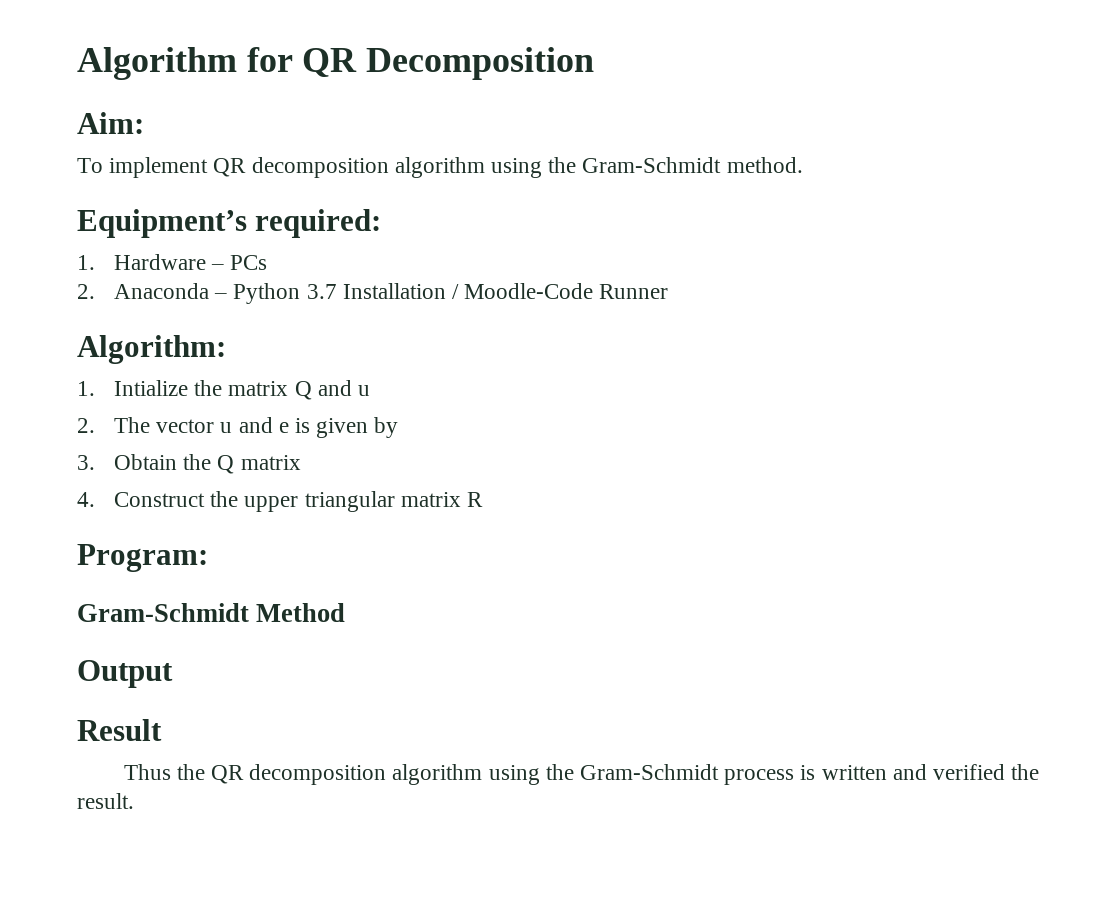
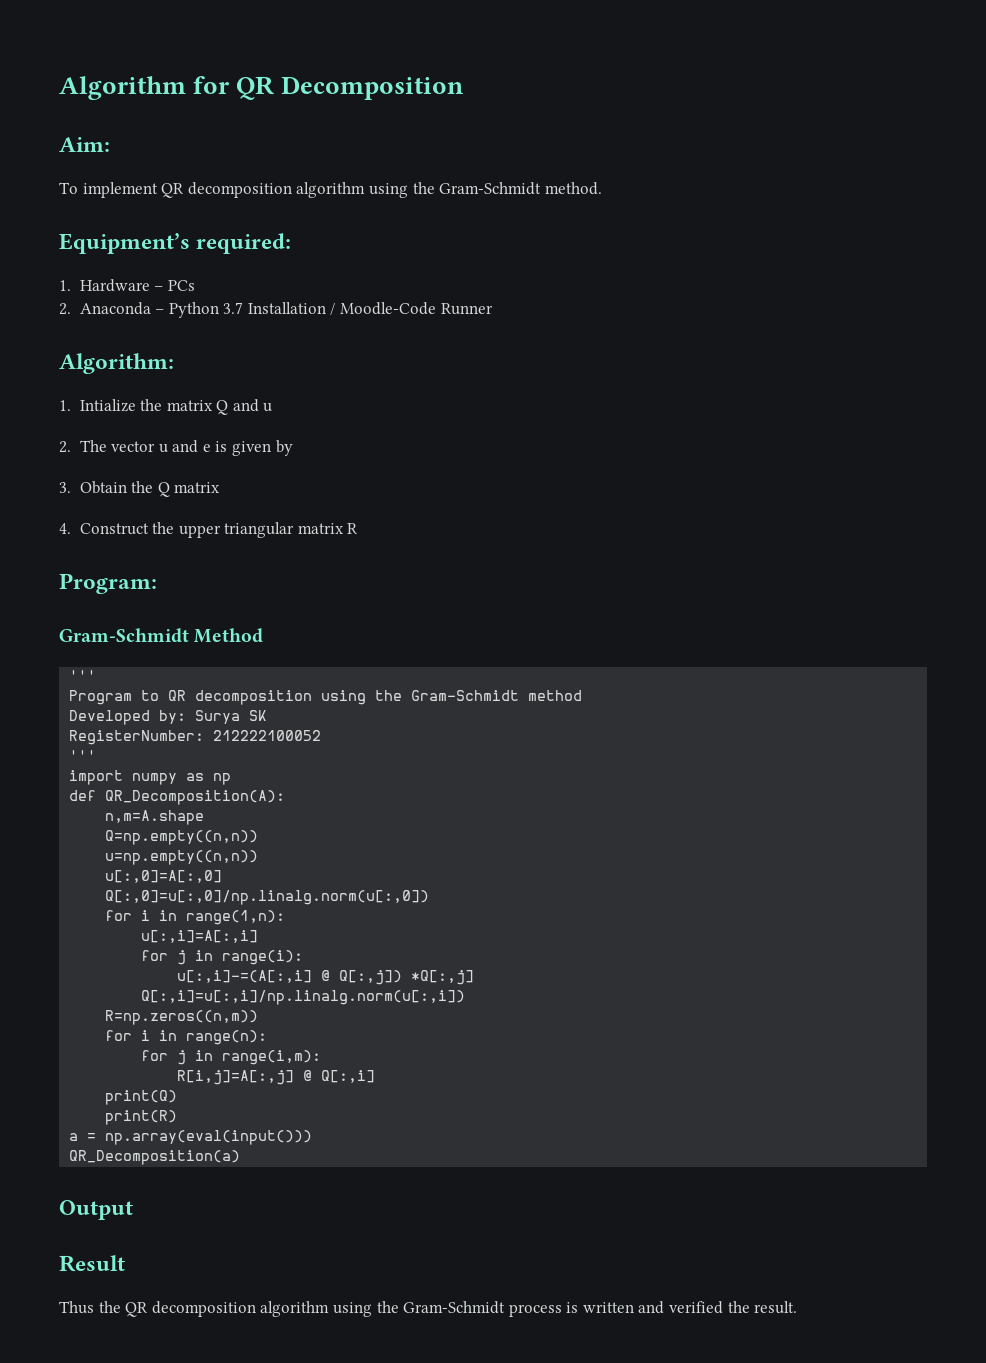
  Gram-Schmidt Method
+ '''
+ Program to QR decomposition using the Gram-Schmidt method
+ Developed by: Surya SK
+ RegisterNumber: 212222100052
+ '''
+ import numpy as np
+ def QR_Decomposition(A):
+ n,m=A.shape
+ Q=np.empty((n,n))
+ u=np.empty((n,n))
+ u[:,0]=A[:,0]
+ Q[:,0]=u[:,0]/np.linalg.norm(u[:,0])
+ for i in range(1,n):
+ u[:,i]=A[:,i]
+ for j in range(i):
+ u[:,i]-=(A[:,i] @ Q[:,j]) *Q[:,j]
+ Q[:,i]=u[:,i]/np.linalg.norm(u[:,i])
+ R=np.zeros((n,m))
+ for i in range(n):
+ for j in range(i,m):
+ R[i,j]=A[:,j] @ Q[:,i]
+ print(Q)
+ print(R)
+ a = np.array(eval(input()))
+ QR_Decomposition(a)

